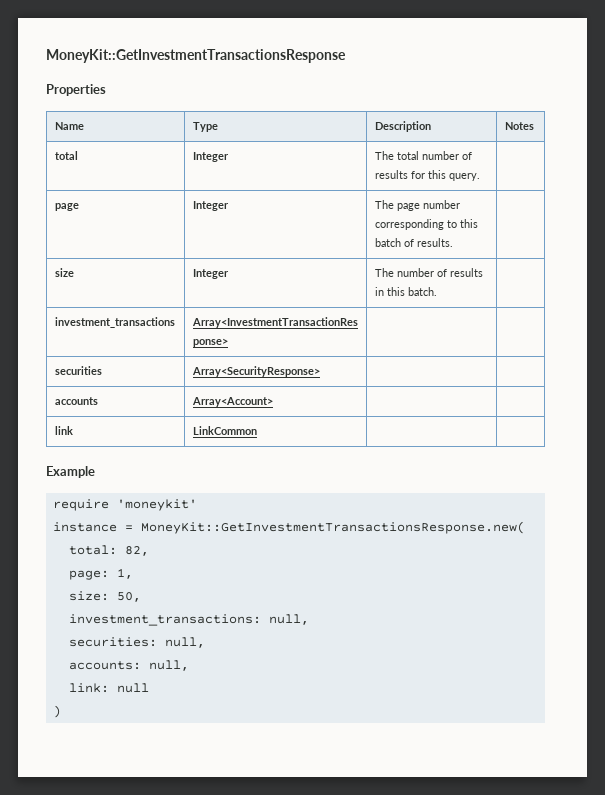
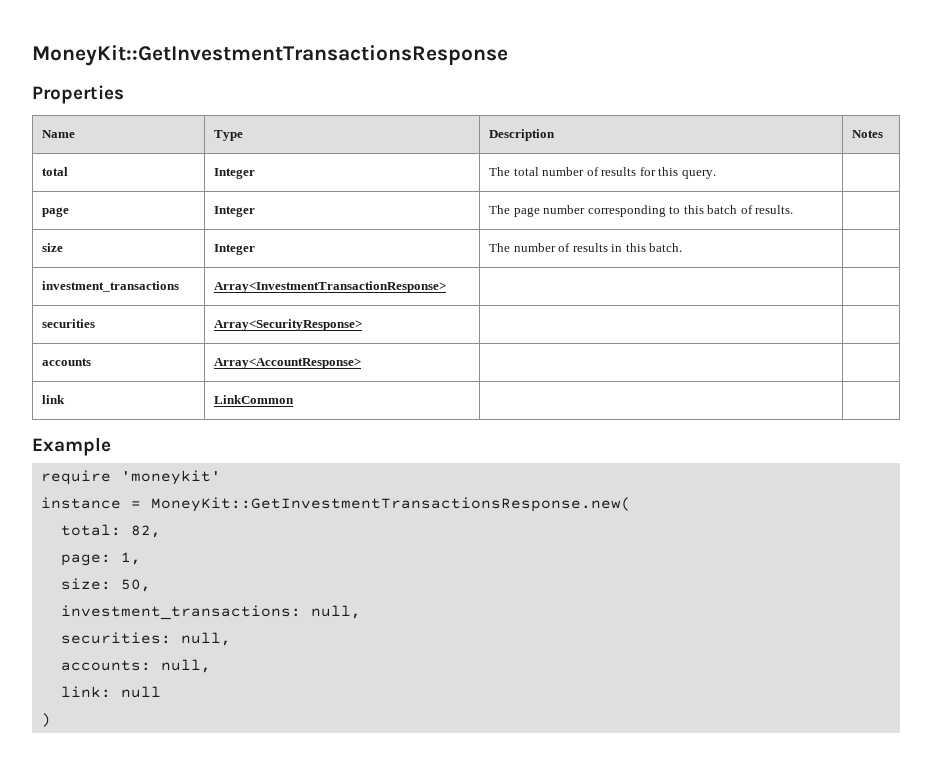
- accounts | Array<Account> | |
+ accounts | Array<AccountResponse> | |

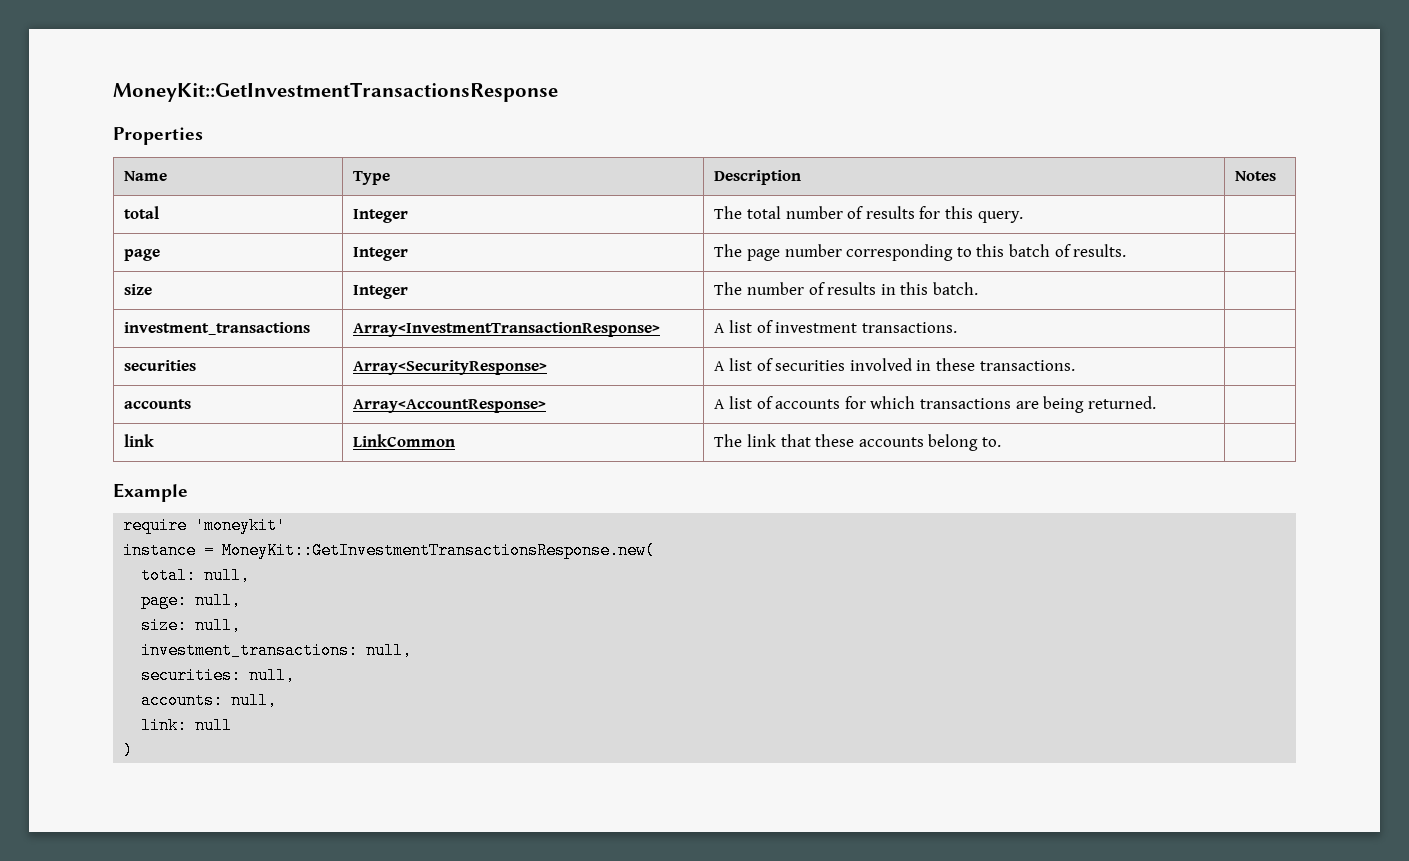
- investment_transactions | Array<InvestmentTransactionResponse> | |
- securities | Array<SecurityResponse> | |
- accounts | Array<AccountResponse> | |
- link | LinkCommon | |
+ investment_transactions | Array<InvestmentTransactionResponse> | A list of investment transactions. |
+ securities | Array<SecurityResponse> | A list of securities involved in these transactions. |
+ accounts | Array<AccountResponse> | A list of accounts for which transactions are being returned. |
+ link | LinkCommon | The link that these accounts belong to. |
- total: 82,
+ total: null,
- page: 1,
+ page: null,
- size: 50,
+ size: null,

